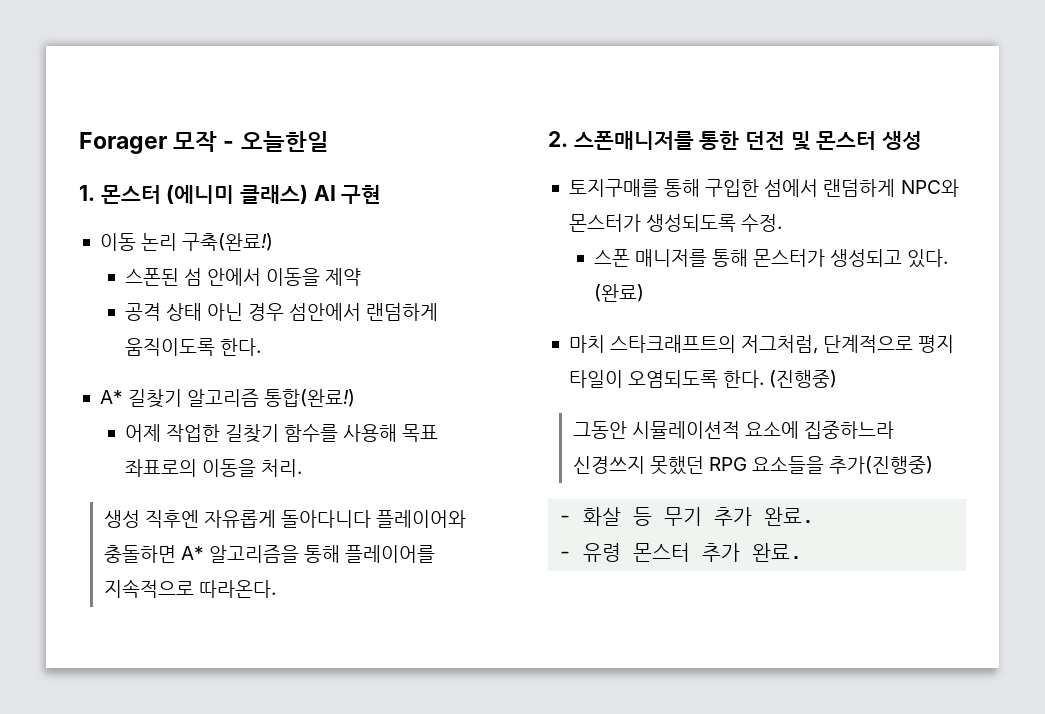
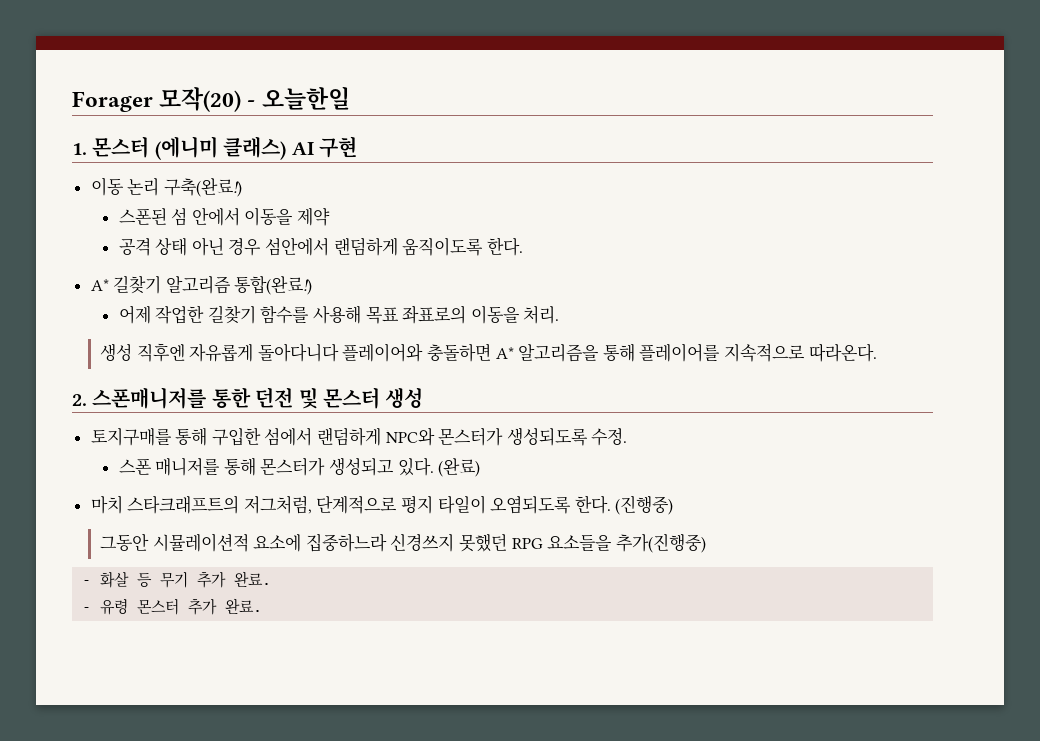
- Forager 모작 - 오늘한일
+ Forager 모작(20) - 오늘한일

